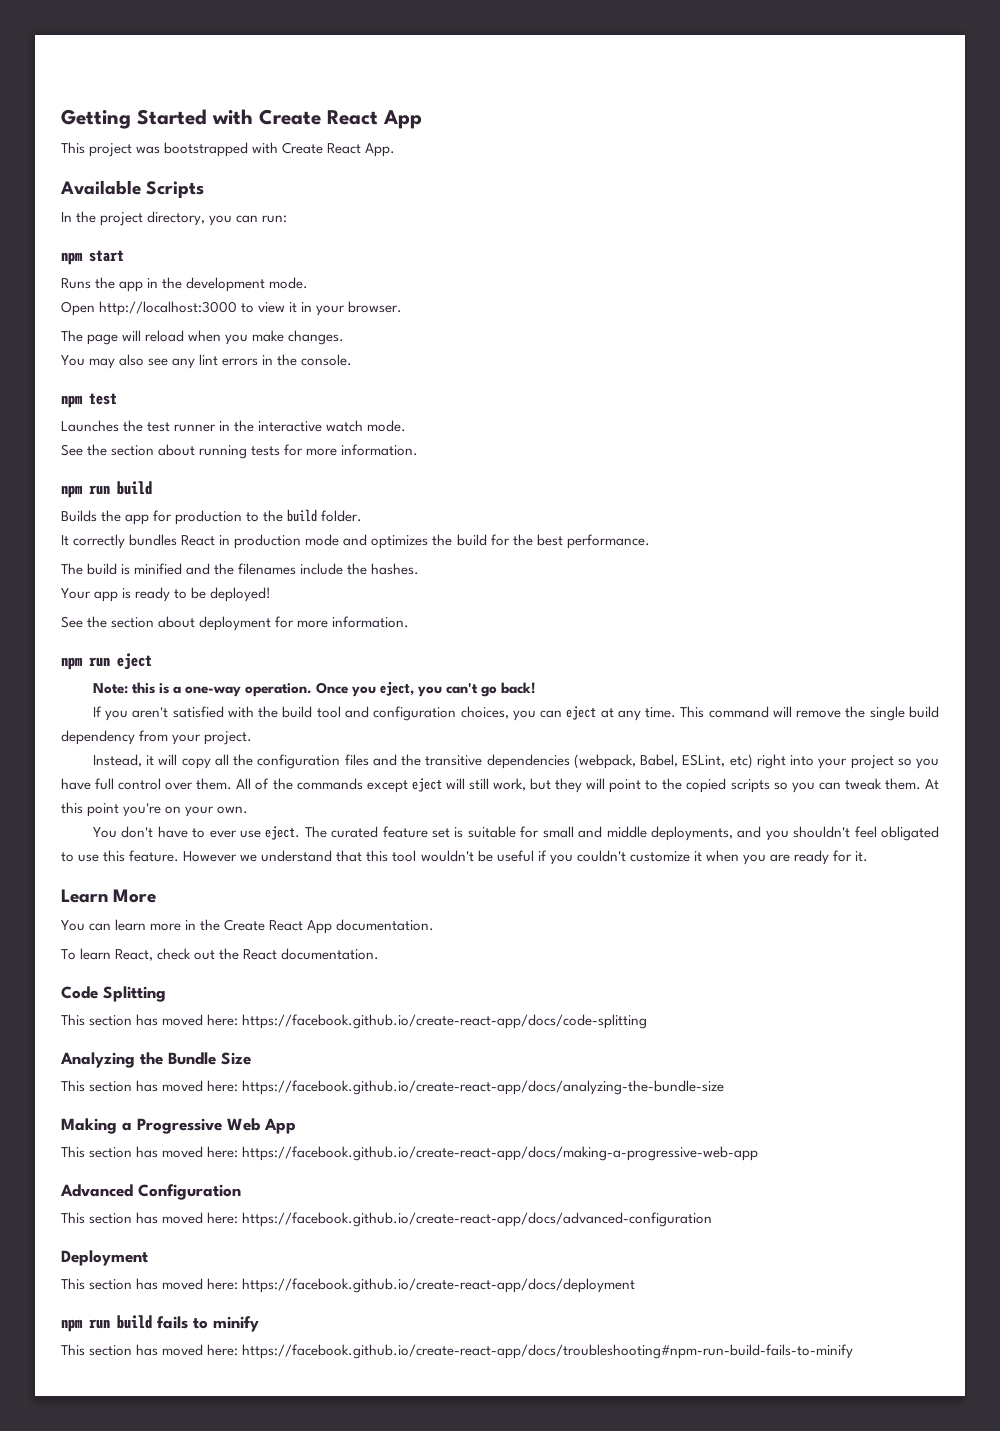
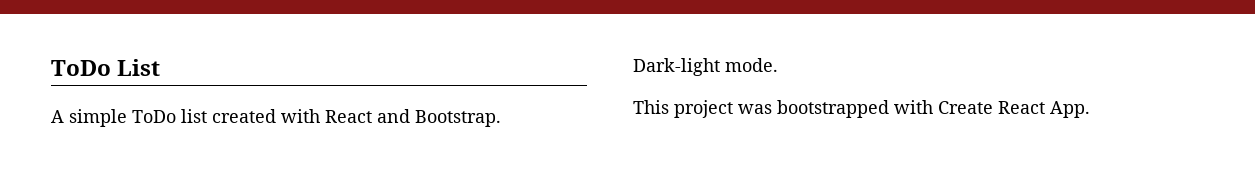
- Getting Started with Create React App
+ ToDo List
+ A simple ToDo list created with React and Bootstrap. Dark-light mode.
- Available Scripts
- In the project directory, you can run:
- npm start
- Runs the app in the development mode.
- Open http://localhost:3000 to view it in your browser.
- The page will reload when you make changes.
- You may also see any lint errors in the console.
- npm test
- Launches the test runner in the interactive watch mode.
- See the section about running tests for more information.
- npm run build
- Builds the app for production to the build folder.
- It correctly bundles React in production mode and optimizes the build for the best performance.
- The build is minified and the filenames include the hashes.
- Your app is ready to be deployed!
- See the section about deployment for more information.
- npm run eject
- Note: this is a one-way operation. Once you eject, you can't go back!
- If you aren't satisfied with the build tool and configuration choices, you can eject at any time. This command will remove the single build dependency from your project.
- Instead, it will copy all the configuration files and the transitive dependencies (webpack, Babel, ESLint, etc) right into your project so you have full control over them. All of the commands except eject will still work, but they will point to the copied scripts so you can tweak them. At this point you're on your own.
- You don't have to ever use eject. The curated feature set is suitable for small and middle deployments, and you shouldn't feel obligated to use this feature. However we understand that this tool wouldn't be useful if you couldn't customize it when you are ready for it.
- Learn More
- You can learn more in the Create React App documentation.
- To learn React, check out the React documentation.
- Code Splitting
- This section has moved here: https://facebook.github.io/create-react-app/docs/code-splitting
- Analyzing the Bundle Size
- This section has moved here: https://facebook.github.io/create-react-app/docs/analyzing-the-bundle-size
- Making a Progressive Web App
- This section has moved here: https://facebook.github.io/create-react-app/docs/making-a-progressive-web-app
- Advanced Configuration
- This section has moved here: https://facebook.github.io/create-react-app/docs/advanced-configuration
- Deployment
- This section has moved here: https://facebook.github.io/create-react-app/docs/deployment
- npm run build fails to minify
- This section has moved here: https://facebook.github.io/create-react-app/docs/troubleshooting#npm-run-build-fails-to-minify

